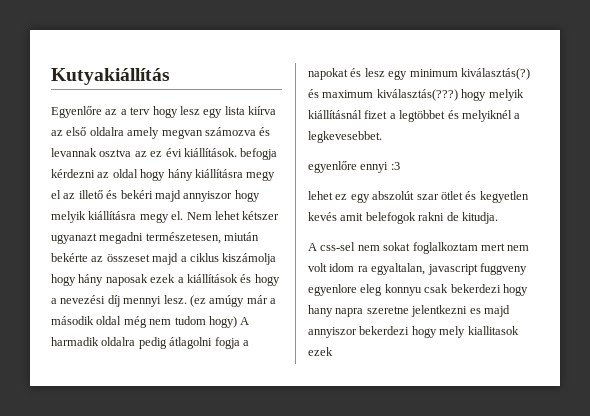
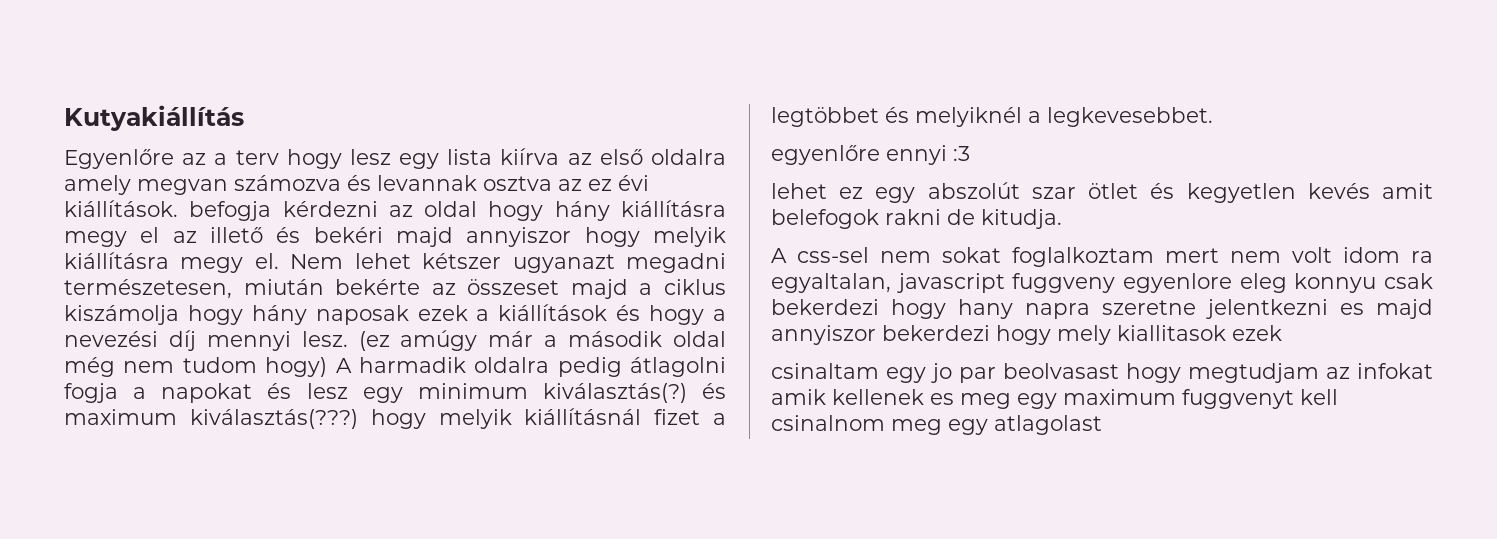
+ csinaltam egy jo par beolvasast hogy megtudjam az infokat amik kellenek es meg egy maximum fuggvenyt kell csinalnom meg egy atlagolast

